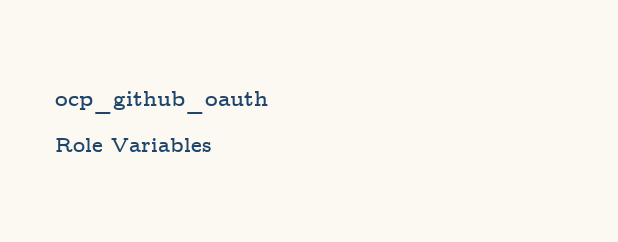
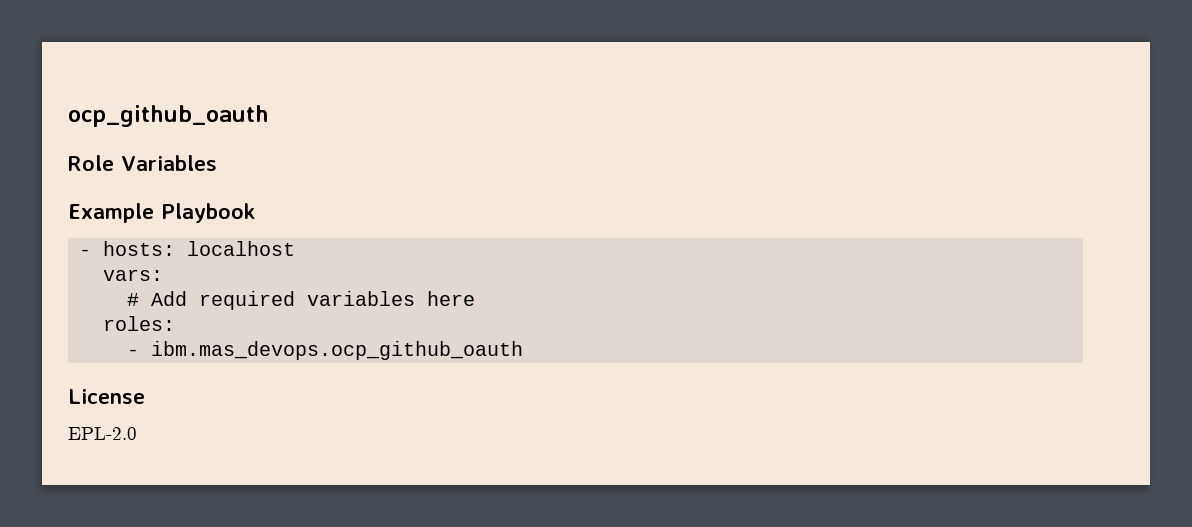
+ Example Playbook
+ - hosts: localhost
+ vars:
+ # Add required variables here
+ roles:
+ - ibm.mas_devops.ocp_github_oauth
+ License
+ EPL-2.0

